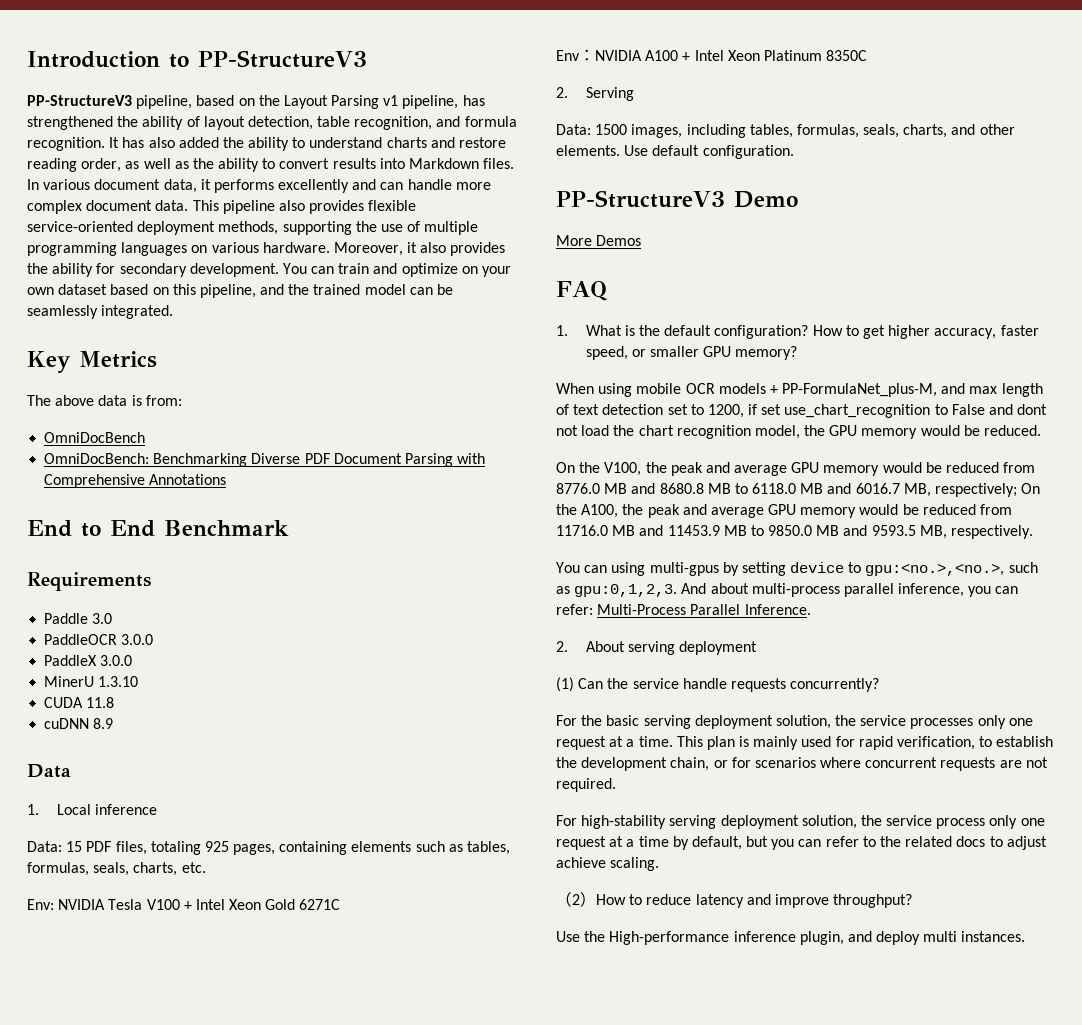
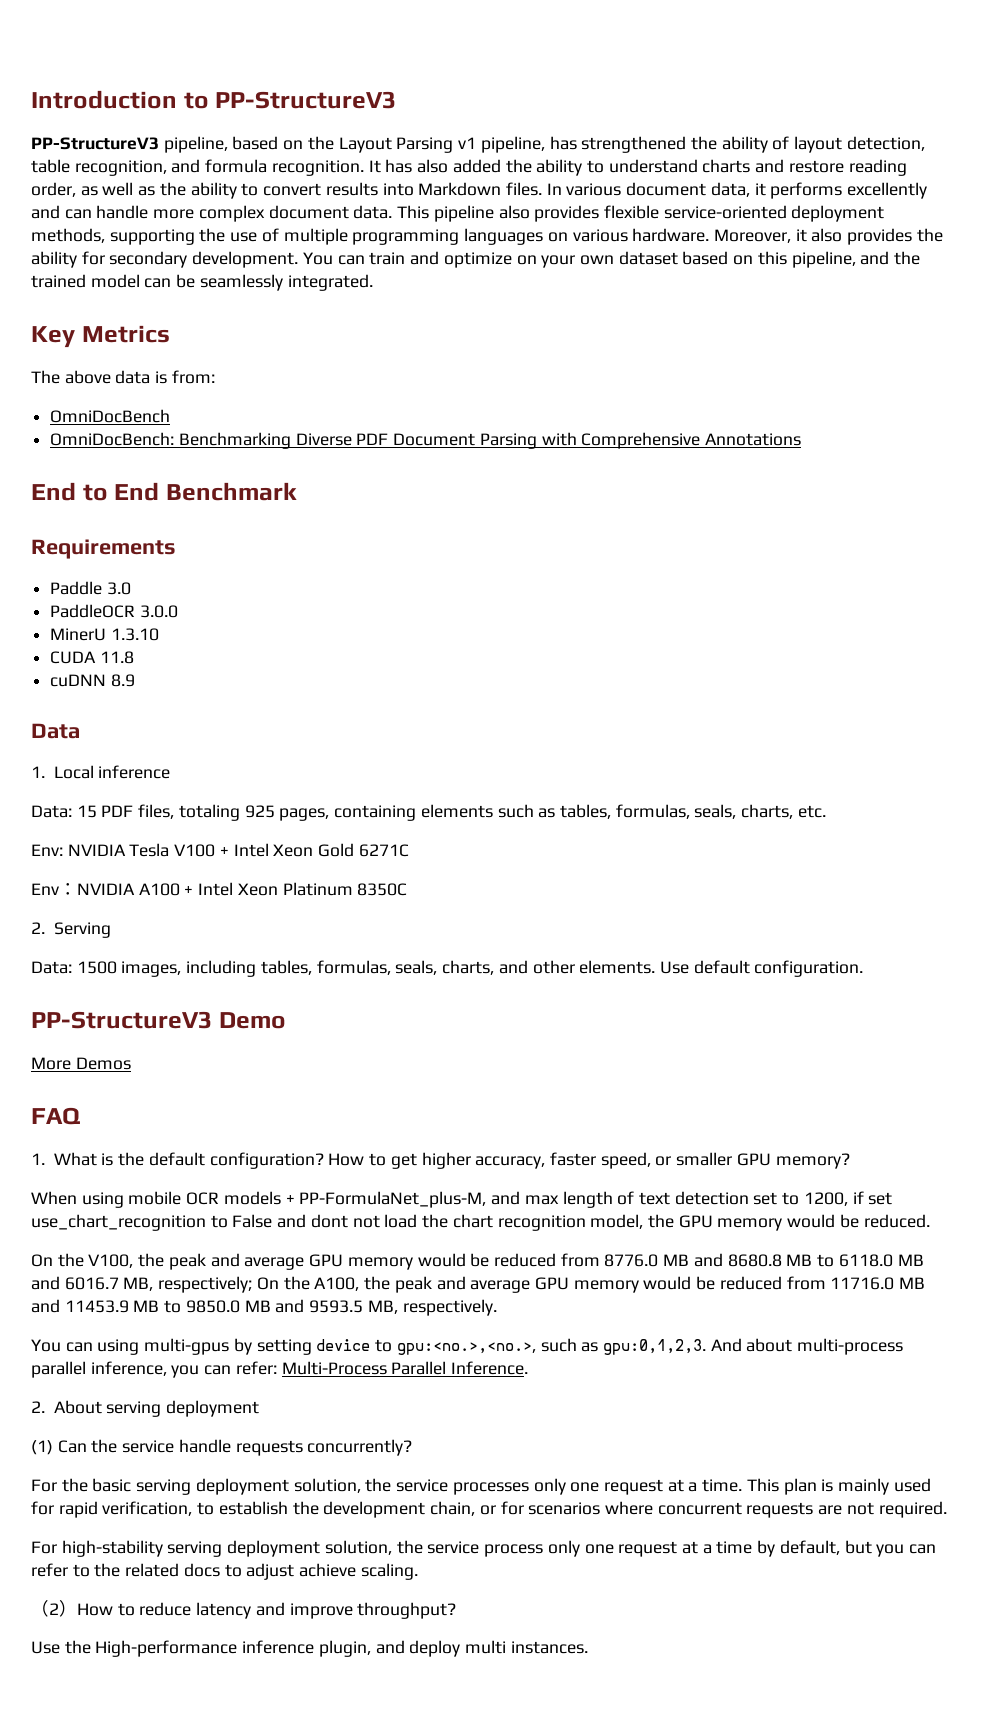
- PaddleX 3.0.0

